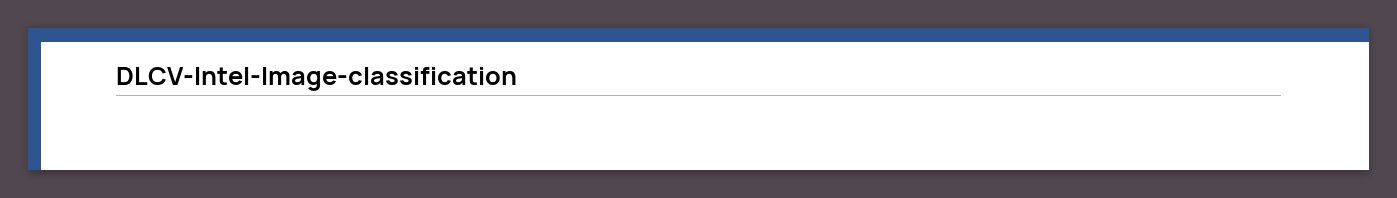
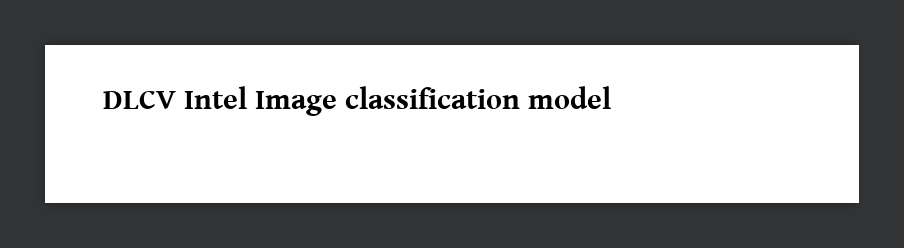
- DLCV-Intel-Image-classification
+ DLCV Intel Image classification model

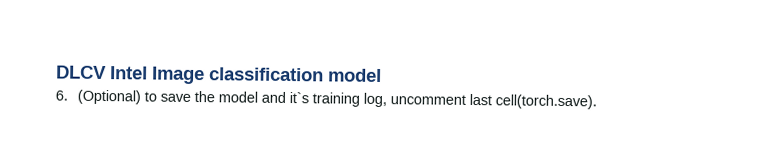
+ 6. (Optional) to save the model and it`s training log, uncomment last cell(torch.save).

